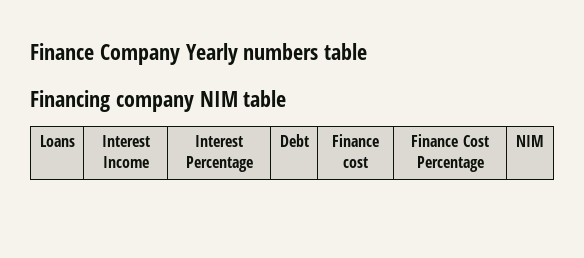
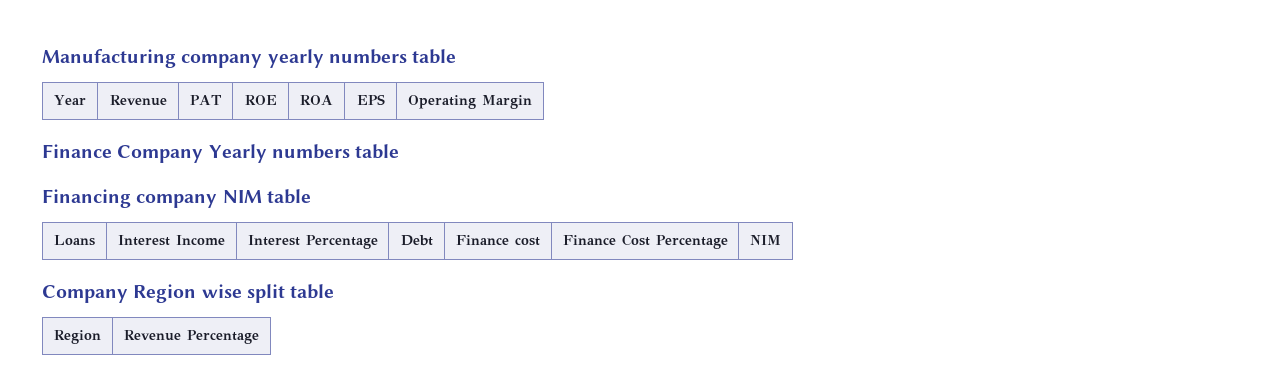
+ Manufacturing company yearly numbers table
+ Year | Revenue | PAT | ROE | ROA | EPS | Operating Margin
+ Company Region wise split table
+ Region | Revenue Percentage

